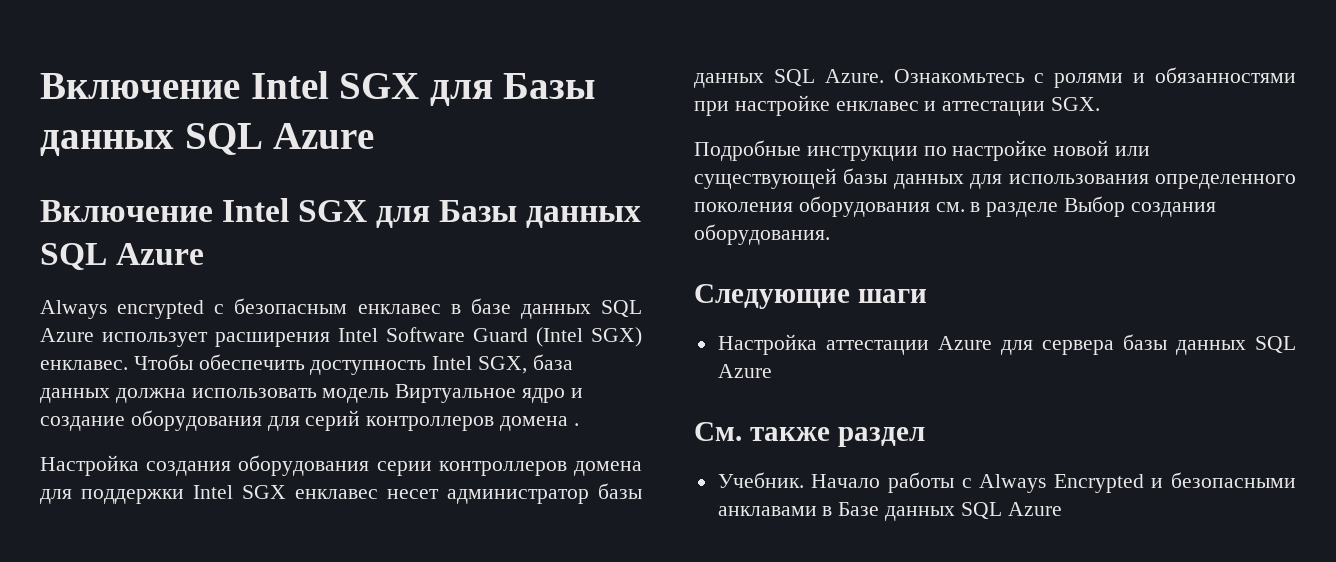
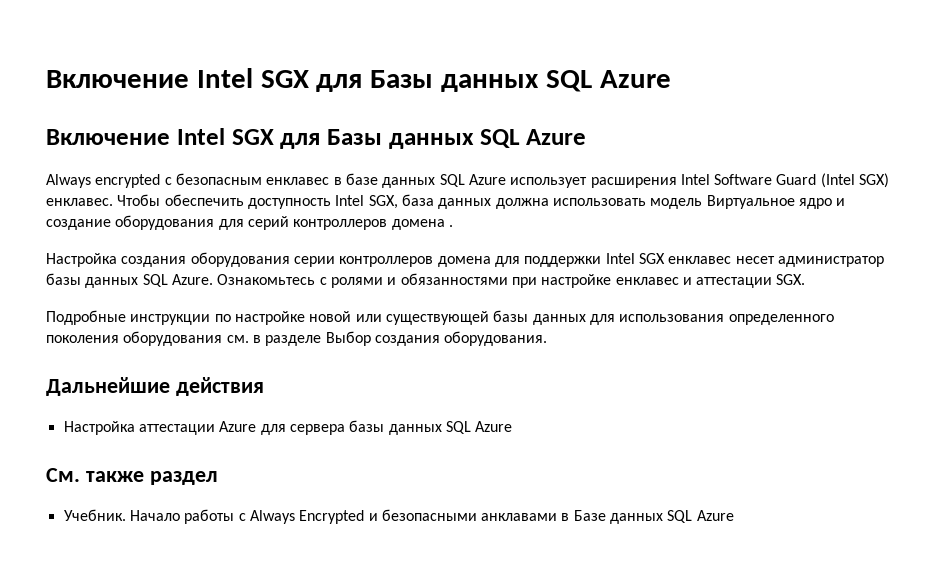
- Следующие шаги
+ Дальнейшие действия

